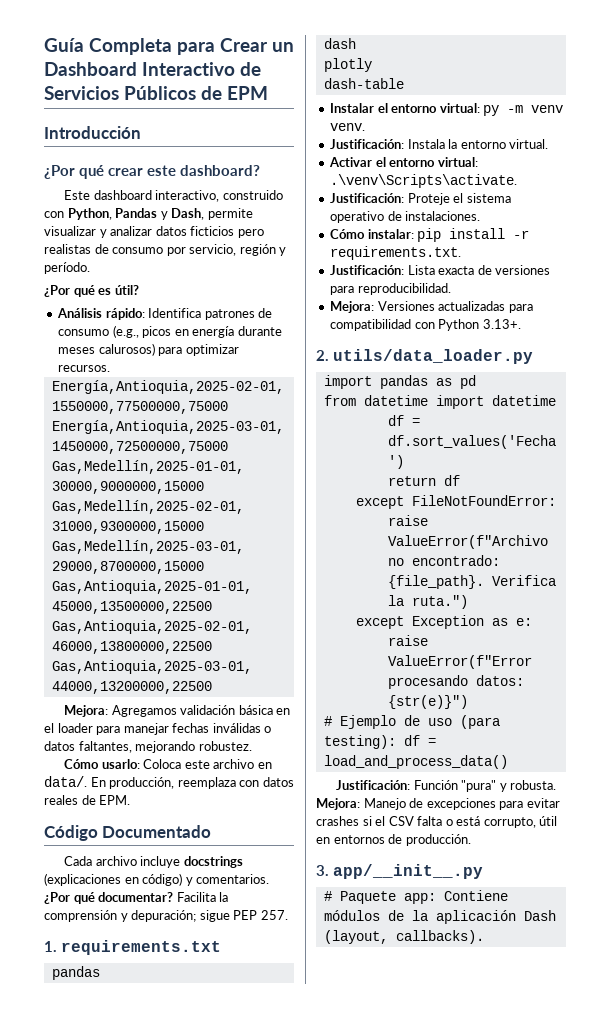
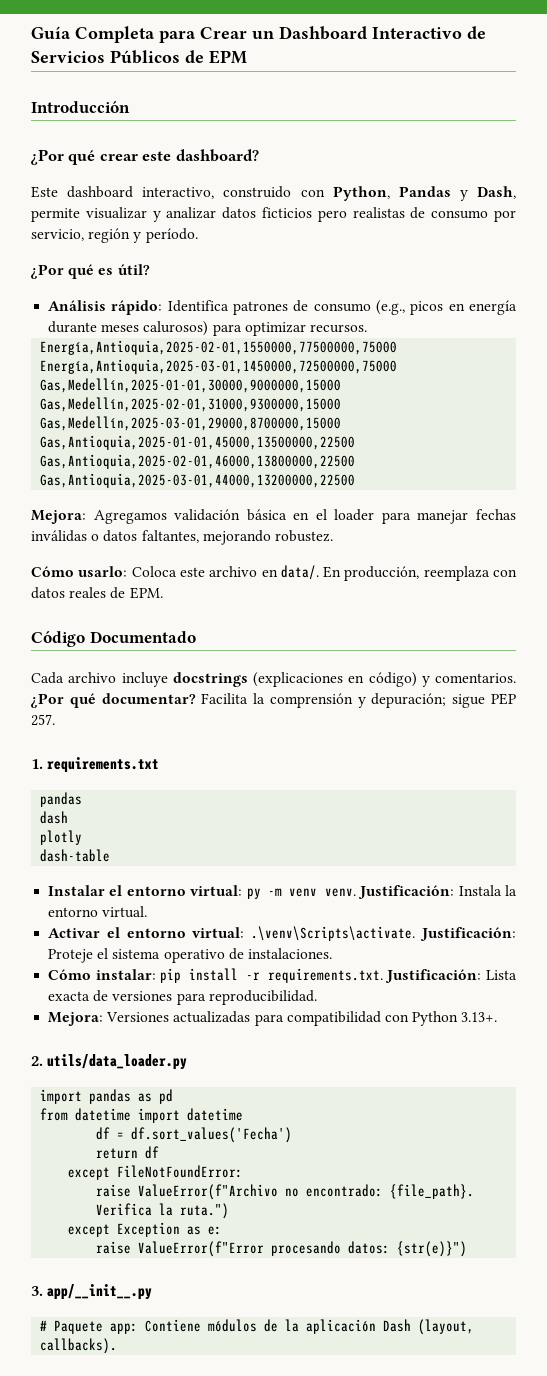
- Instalar el entorno virtual: py -m venv venv.
- Justificación: Instala la entorno virtual.
+ Instalar el entorno virtual: py -m venv venv. Justificación: Instala la entorno virtual.
- Activar el entorno virtual: .\venv\Scripts\activate.
- Justificación: Proteje el sistema operativo de instalaciones.
+ Activar el entorno virtual: .\venv\Scripts\activate. Justificación: Proteje el sistema operativo de instalaciones.
- Cómo instalar: pip install -r requirements.txt.
- Justificación: Lista exacta de versiones para reproducibilidad.
+ Cómo instalar: pip install -r requirements.txt. Justificación: Lista exacta de versiones para reproducibilidad.
- # Ejemplo de uso (para testing): df = load_and_process_data()
- Justificación: Función "pura" y robusta. Mejora: Manejo de excepciones para evitar crashes si el CSV falta o está corrupto, útil en entornos de producción.

